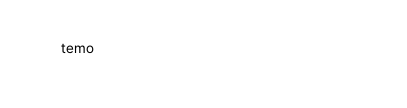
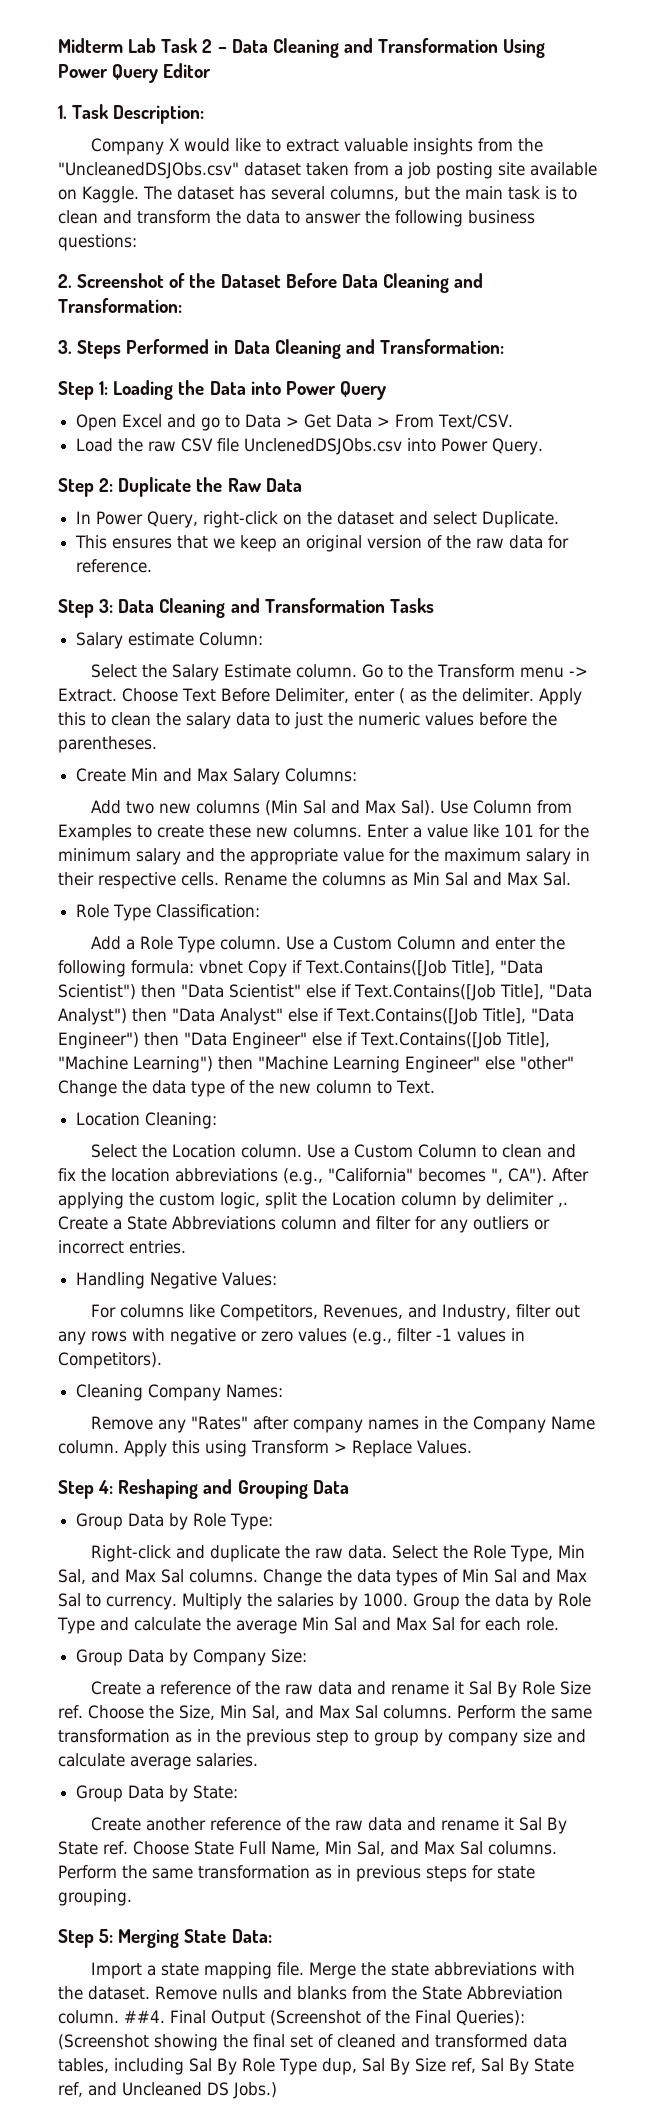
- temo
+ Midterm Lab Task 2 – Data Cleaning and Transformation Using Power Query Editor
+ 1. Task Description:
+ Company X would like to extract valuable insights from the "UncleanedDSJObs.csv" dataset taken from a job posting site available on Kaggle. The dataset has several columns, but the main task is to clean and transform the data to answer the following business questions:
+ 2. Screenshot of the Dataset Before Data Cleaning and Transformation:
+ 3. Steps Performed in Data Cleaning and Transformation:
+ Step 1: Loading the Data into Power Query
+ Open Excel and go to Data > Get Data > From Text/CSV.
+ Load the raw CSV file UnclenedDSJObs.csv into Power Query.
+ Step 2: Duplicate the Raw Data
+ In Power Query, right-click on the dataset and select Duplicate.
+ This ensures that we keep an original version of the raw data for reference.
+ Step 3: Data Cleaning and Transformation Tasks
+ Salary estimate Column:
+ Select the Salary Estimate column. Go to the Transform menu -> Extract. Choose Text Before Delimiter, enter ( as the delimiter. Apply this to clean the salary data to just the numeric values before the parentheses.
+ Create Min and Max Salary Columns:
+ Add two new columns (Min Sal and Max Sal). Use Column from Examples to create these new columns. Enter a value like 101 for the minimum salary and the appropriate value for the maximum salary in their respective cells. Rename the columns as Min Sal and Max Sal.
+ Role Type Classification:
+ Add a Role Type column. Use a Custom Column and enter the following formula: vbnet Copy if Text.Contains([Job Title], "Data Scientist") then "Data Scientist" else if Text.Contains([Job Title], "Data Analyst") then "Data Analyst" else if Text.Contains([Job Title], "Data Engineer") then "Data Engineer" else if Text.Contains([Job Title], "Machine Learning") then "Machine Learning Engineer" else "other" Change the data type of the new column to Text.
+ Location Cleaning:
+ Select the Location column. Use a Custom Column to clean and fix the location abbreviations (e.g., "California" becomes ", CA"). After applying the custom logic, split the Location column by delimiter ,. Create a State Abbreviations column and filter for any outliers or incorrect entries.
+ Handling Negative Values:
+ For columns like Competitors, Revenues, and Industry, filter out any rows with negative or zero values (e.g., filter -1 values in Competitors).
+ Cleaning Company Names:
+ Remove any "Rates" after company names in the Company Name column. Apply this using Transform > Replace Values.
+ Step 4: Reshaping and Grouping Data
+ Group Data by Role Type:
+ Right-click and duplicate the raw data. Select the Role Type, Min Sal, and Max Sal columns. Change the data types of Min Sal and Max Sal to currency. Multiply the salaries by 1000. Group the data by Role Type and calculate the average Min Sal and Max Sal for each role.
+ Group Data by Company Size:
+ Create a reference of the raw data and rename it Sal By Role Size ref. Choose the Size, Min Sal, and Max Sal columns. Perform the same transformation as in the previous step to group by company size and calculate average salaries.
+ Group Data by State:
+ Create another reference of the raw data and rename it Sal By State ref. Choose State Full Name, Min Sal, and Max Sal columns. Perform the same transformation as in previous steps for state grouping.
+ Step 5: Merging State Data:
+ Import a state mapping file. Merge the state abbreviations with the dataset. Remove nulls and blanks from the State Abbreviation column. ##4. Final Output (Screenshot of the Final Queries): (Screenshot showing the final set of cleaned and transformed data tables, including Sal By Role Type dup, Sal By Size ref, Sal By State ref, and Uncleaned DS Jobs.)

